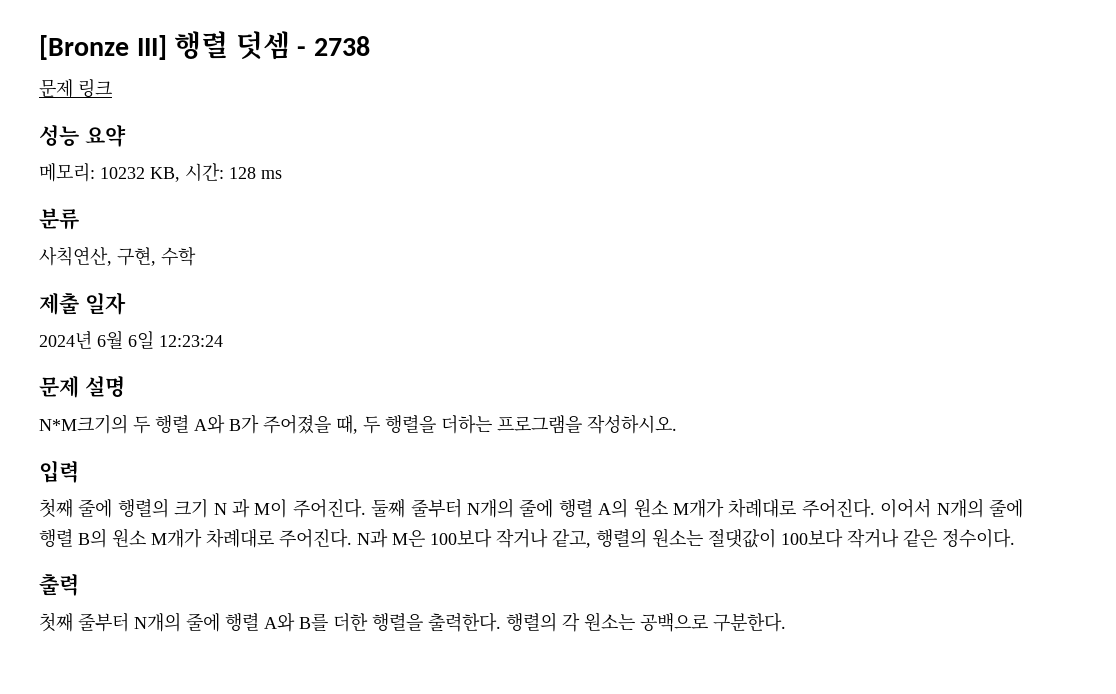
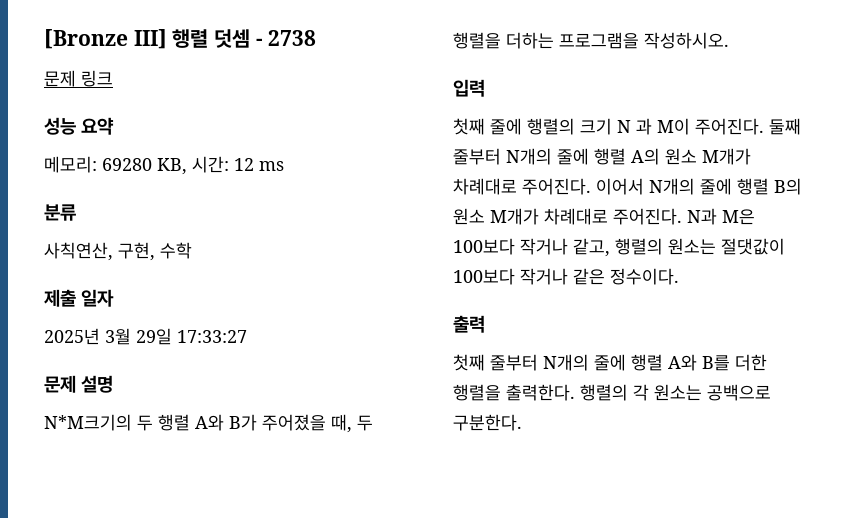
- 메모리: 10232 KB, 시간: 128 ms
+ 메모리: 69280 KB, 시간: 12 ms
- 2024년 6월 6일 12:23:24
+ 2025년 3월 29일 17:33:27

